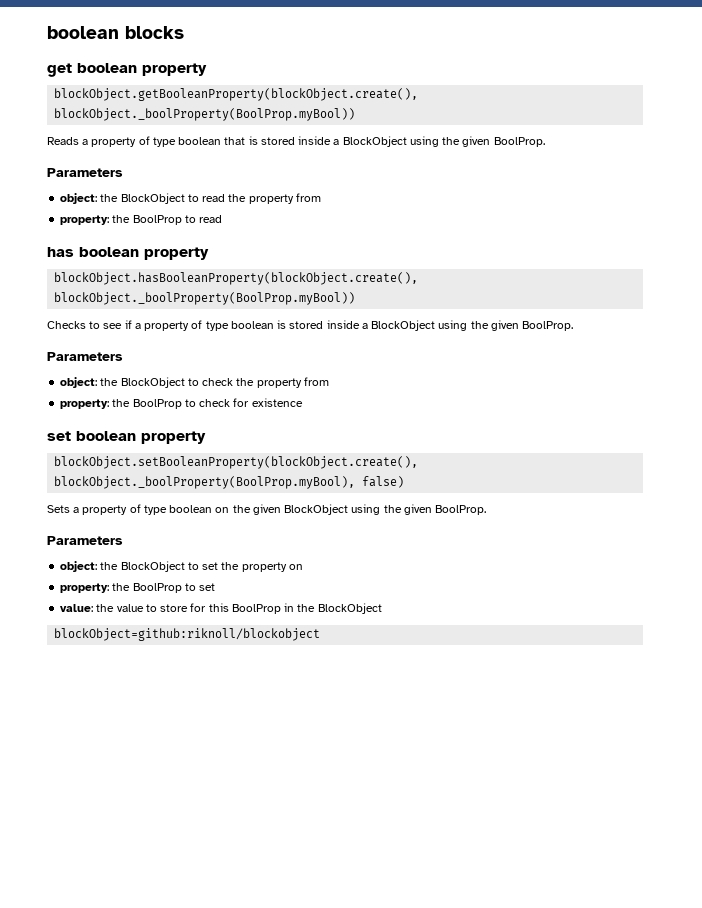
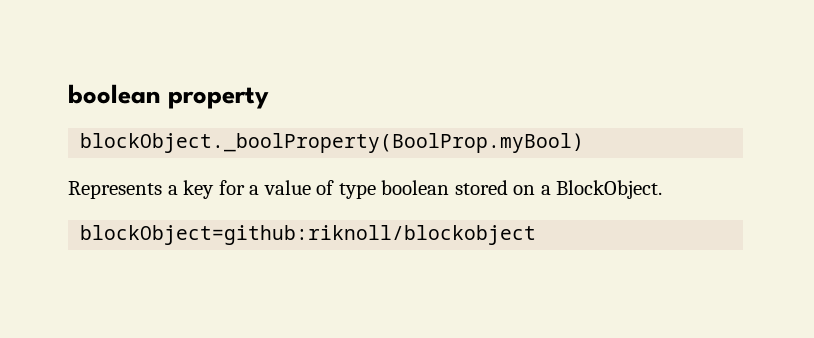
- boolean blocks
- get boolean property
- blockObject.getBooleanProperty(blockObject.create(), blockObject._boolProperty(BoolProp.myBool))
- Reads a property of type boolean that is stored inside a BlockObject using the given BoolProp.
- Parameters
- object: the BlockObject to read the property from
- property: the BoolProp to read
- has boolean property
- blockObject.hasBooleanProperty(blockObject.create(), blockObject._boolProperty(BoolProp.myBool))
- Checks to see if a property of type boolean is stored inside a BlockObject using the given BoolProp.
- Parameters
- object: the BlockObject to check the property from
- property: the BoolProp to check for existence
- set boolean property
- blockObject.setBooleanProperty(blockObject.create(), blockObject._boolProperty(BoolProp.myBool), false)
- Sets a property of type boolean on the given BlockObject using the given BoolProp.
- Parameters
- object: the BlockObject to set the property on
- property: the BoolProp to set
- value: the value to store for this BoolProp in the BlockObject
+ boolean property
+ blockObject._boolProperty(BoolProp.myBool)
+ Represents a key for a value of type boolean stored on a BlockObject.

